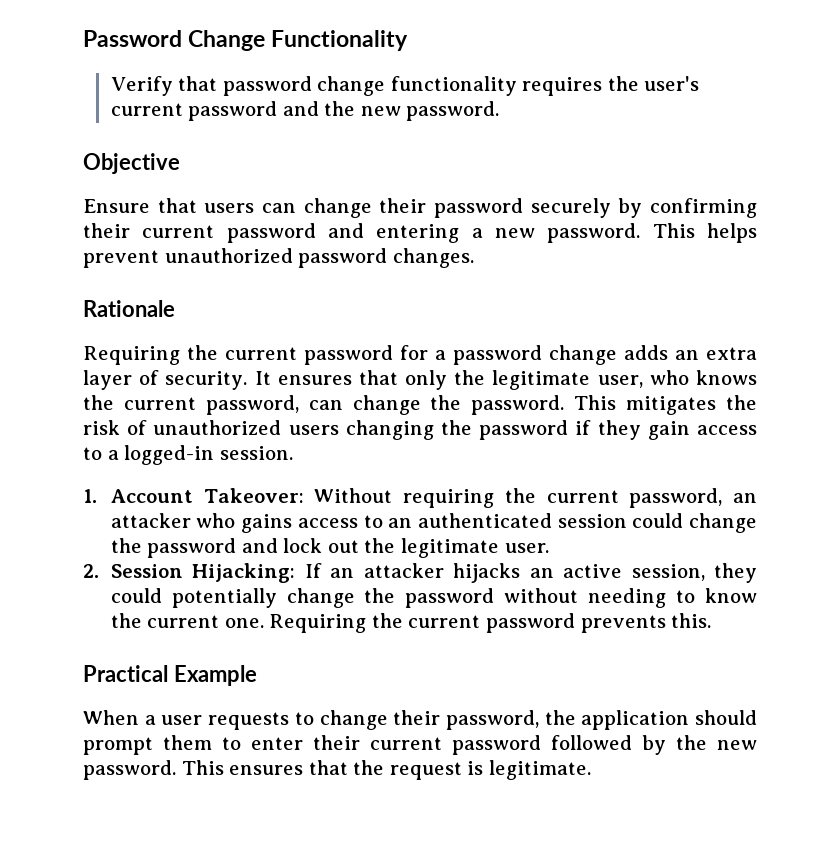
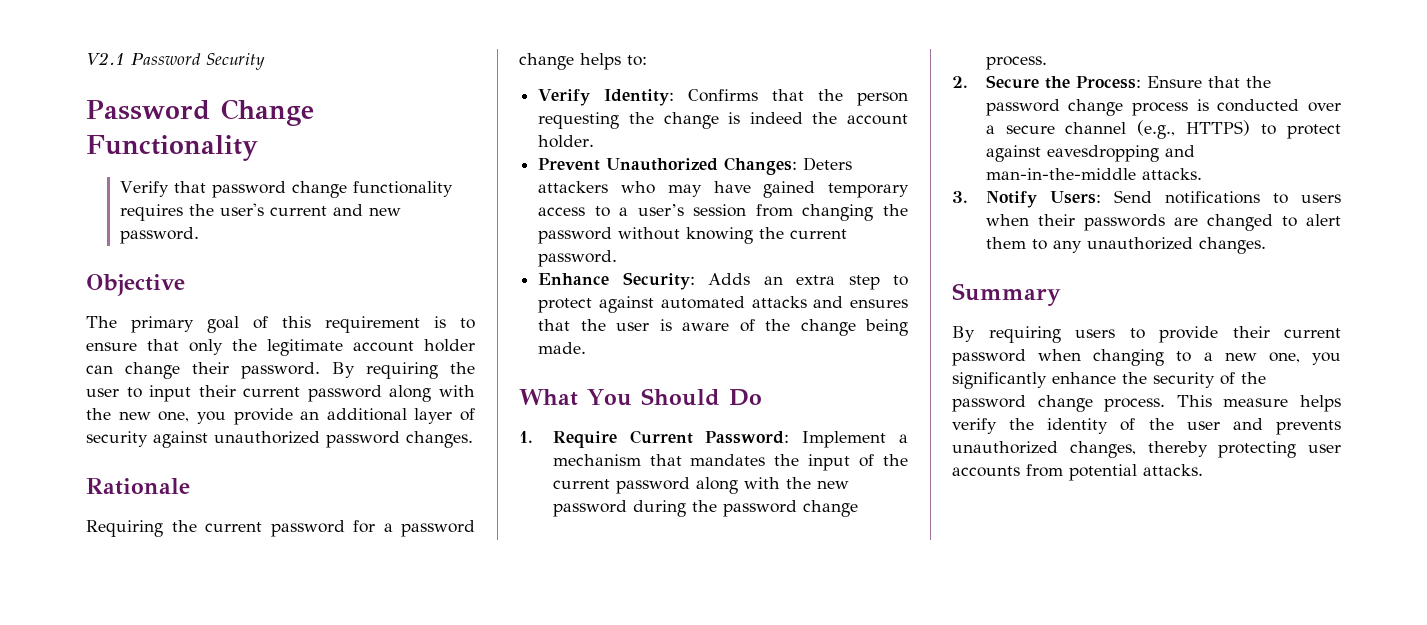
+ V2.1 Password Security
- Verify that password change functionality requires the user's current password and the new password.
+ Verify that password change functionality requires the user's current and new password.
- Ensure that users can change their password securely by confirming their current password and entering a new password. This helps prevent unauthorized password changes.
+ The primary goal of this requirement is to ensure that only the legitimate account holder can change their password. By requiring the user to input their current password along with the new one, you provide an additional layer of security against unauthorized password changes.
- Requiring the current password for a password change adds an extra layer of security. It ensures that only the legitimate user, who knows the current password, can change the password. This mitigates the risk of unauthorized users changing the password if they gain access to a logged-in session.
- 1. Account Takeover: Without requiring the current password, an attacker who gains access to an authenticated session could change the password and lock out the legitimate user.
- 2. Session Hijacking: If an attacker hijacks an active session, they could potentially change the password without needing to know the current one. Requiring the current password prevents this.
- Practical Example
- When a user requests to change their password, the application should prompt them to enter their current password followed by the new password. This ensures that the request is legitimate.
+ Requiring the current password for a password change helps to:
+ Verify Identity: Confirms that the person requesting the change is indeed the account holder.
+ Prevent Unauthorized Changes: Deters attackers who may have gained temporary access to a user’s session from changing the password without knowing the current password.
+ Enhance Security: Adds an extra step to protect against automated attacks and ensures that the user is aware of the change being made.
+ What You Should Do
+ 1. Require Current Password: Implement a mechanism that mandates the input of the current password along with the new password during the password change process.
+ 2. Secure the Process: Ensure that the password change process is conducted over a secure channel (e.g., HTTPS) to protect against eavesdropping and man-in-the-middle attacks.
+ 3. Notify Users: Send notifications to users when their passwords are changed to alert them to any unauthorized changes.
+ Summary
+ By requiring users to provide their current password when changing to a new one, you significantly enhance the security of the password change process. This measure helps verify the identity of the user and prevents unauthorized changes, thereby protecting user accounts from potential attacks.

